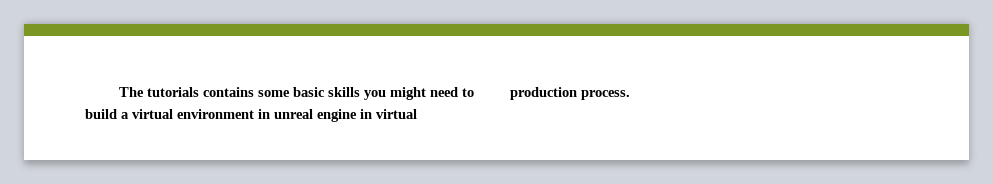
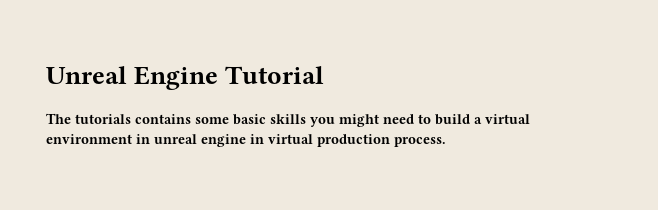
+ Unreal Engine Tutorial

